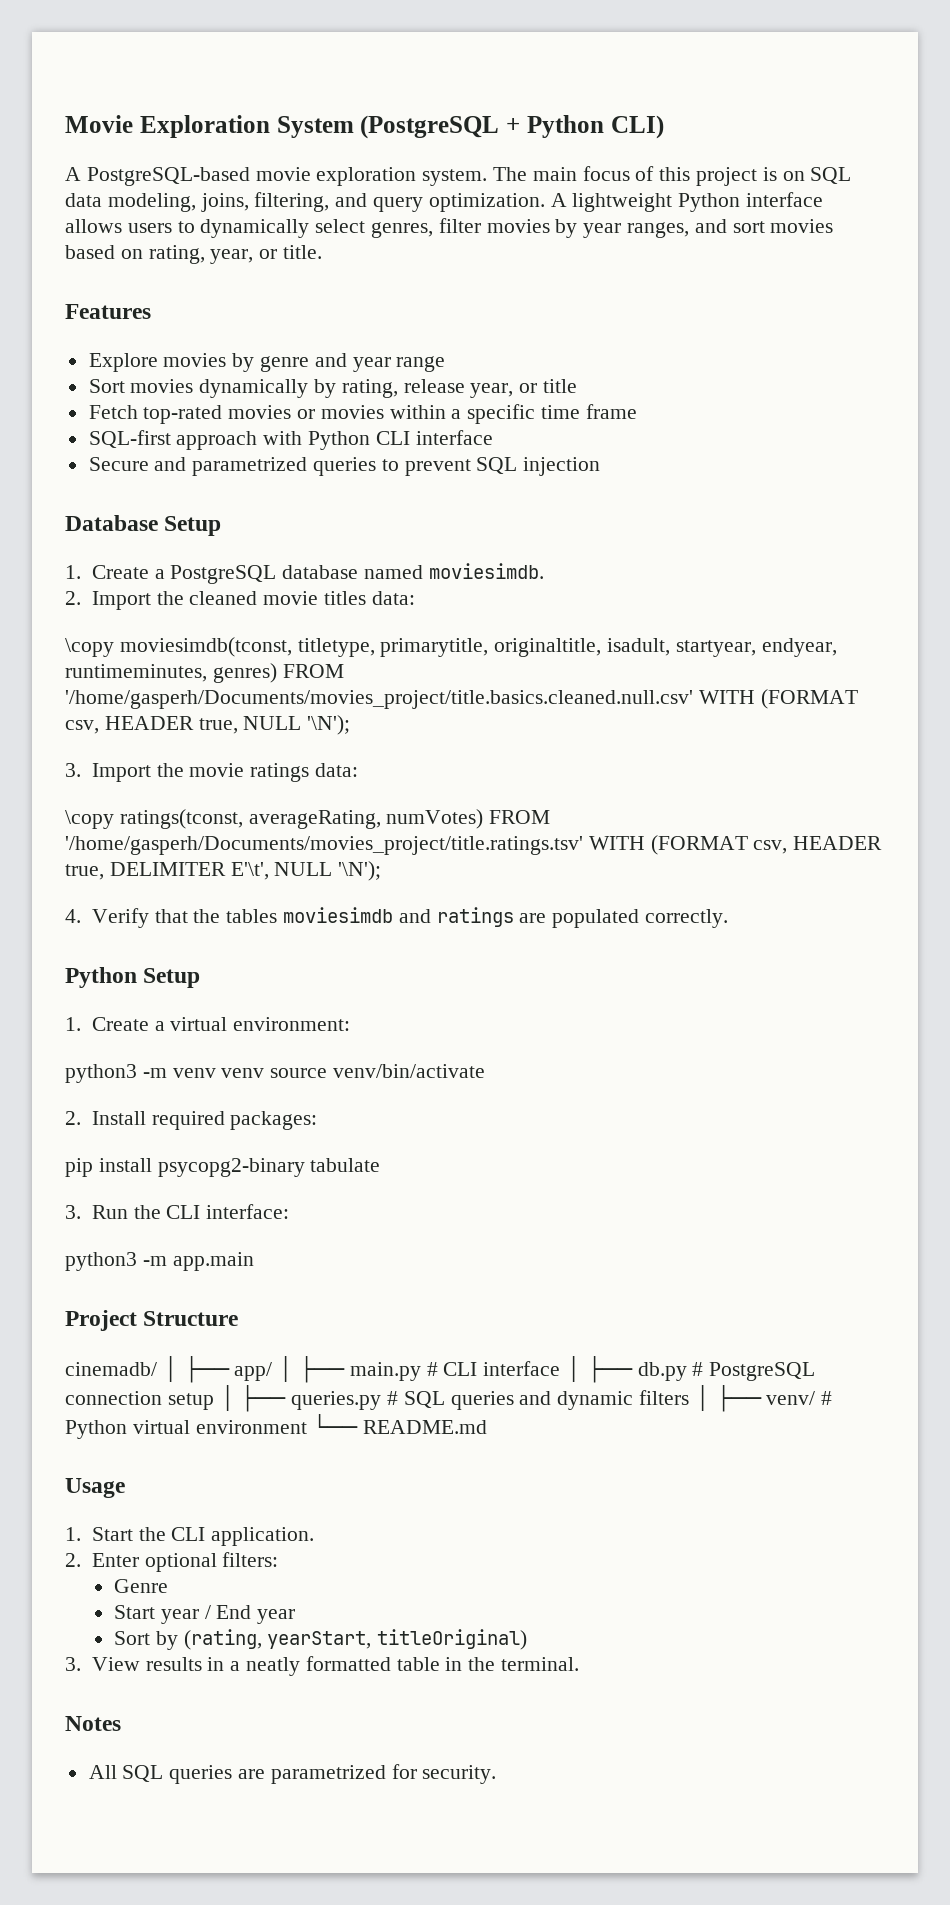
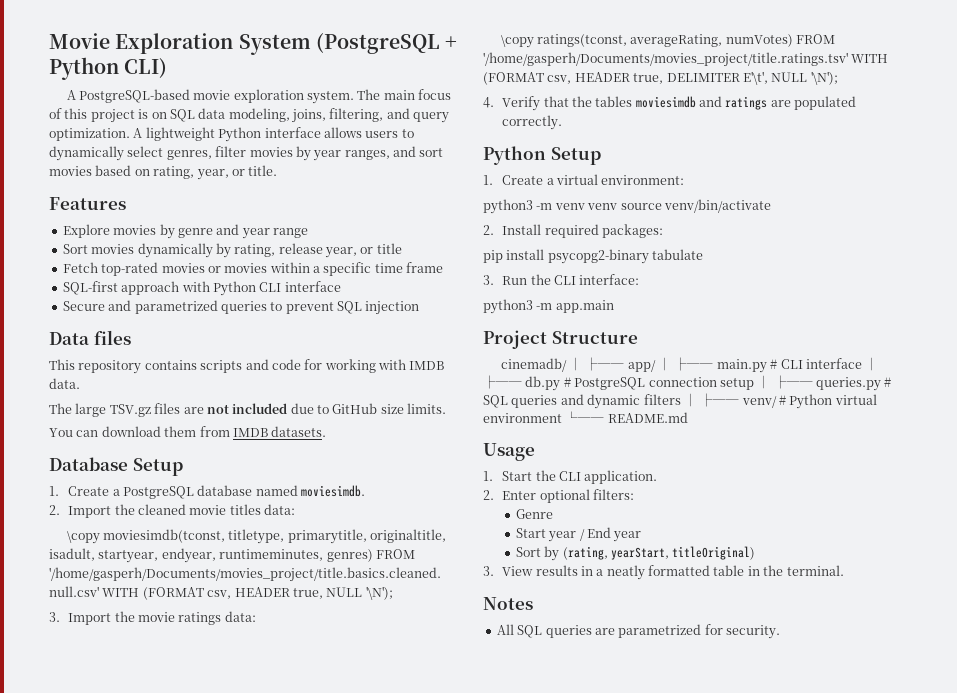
+ Data files
+ This repository contains scripts and code for working with IMDB data.
+ The large TSV.gz files are not included due to GitHub size limits.
+ You can download them from IMDB datasets.

